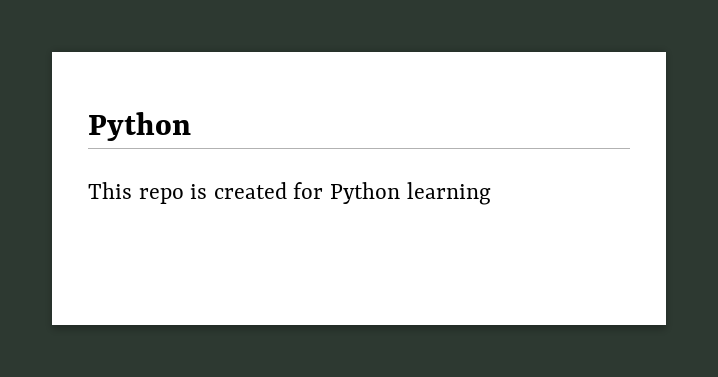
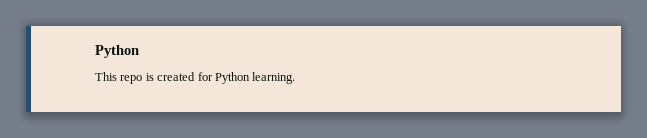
- This repo is created for Python learning
+ This repo is created for Python learning.

